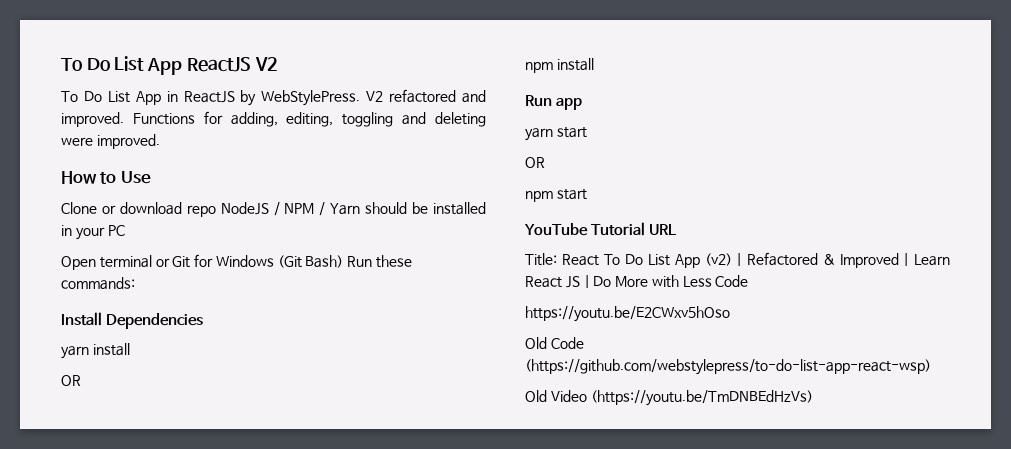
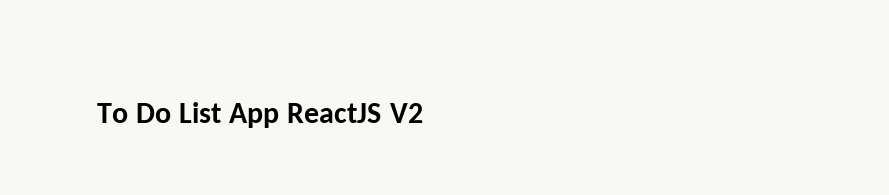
- To Do List App in ReactJS by WebStylePress. V2 refactored and improved. Functions for adding, editing, toggling and deleting were improved.
- How to Use
- Clone or download repo NodeJS / NPM / Yarn should be installed in your PC
- Open terminal or Git for Windows (Git Bash) Run these commands:
- Install Dependencies
- yarn install
- OR
- npm install
- Run app
- yarn start
- OR
- npm start
- YouTube Tutorial URL
- Title: React To Do List App (v2) | Refactored & Improved | Learn React JS | Do More with Less Code
- https://youtu.be/E2CWxv5hOso
- Old Code (https://github.com/webstylepress/to-do-list-app-react-wsp)
- Old Video (https://youtu.be/TmDNBEdHzVs)

